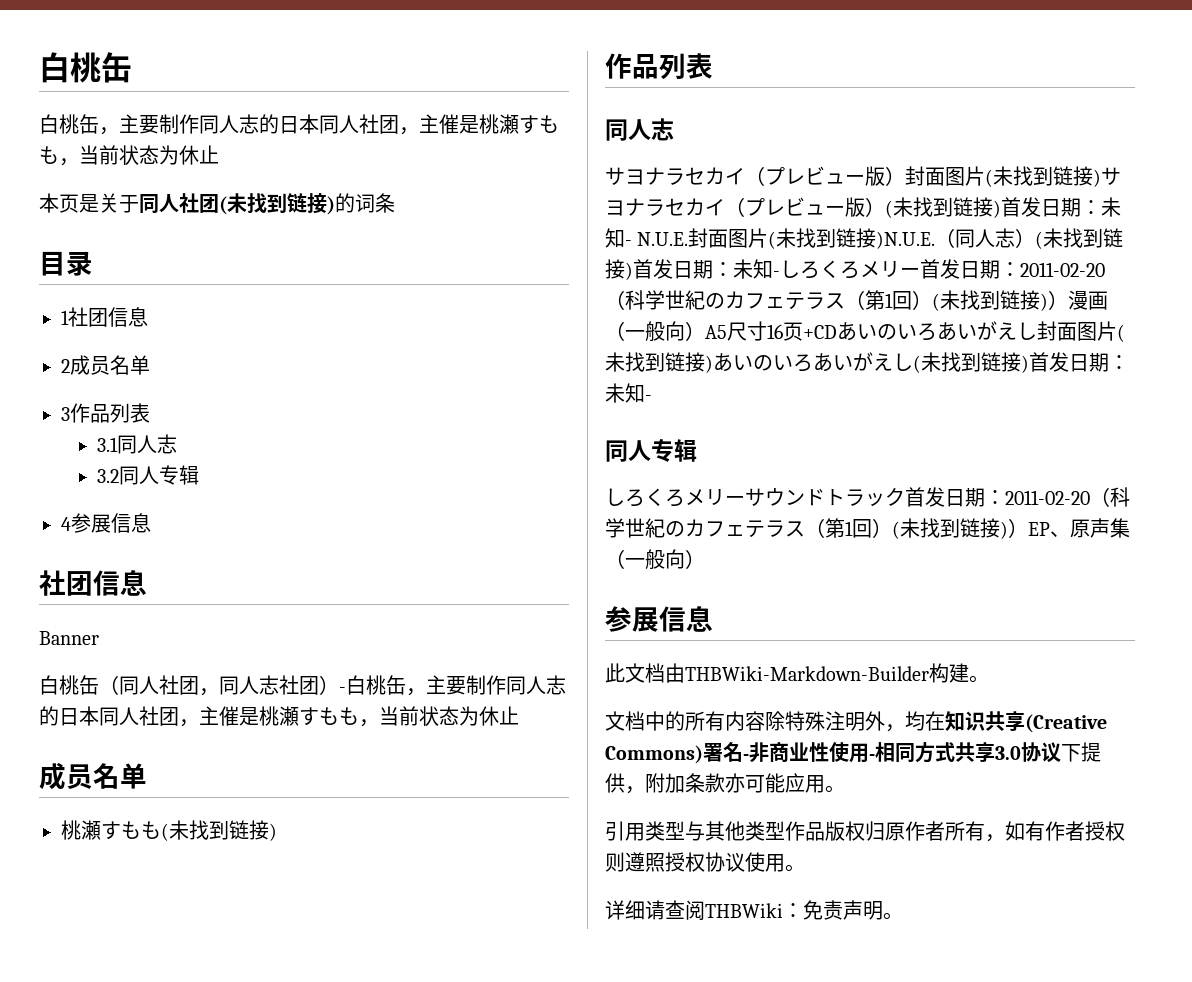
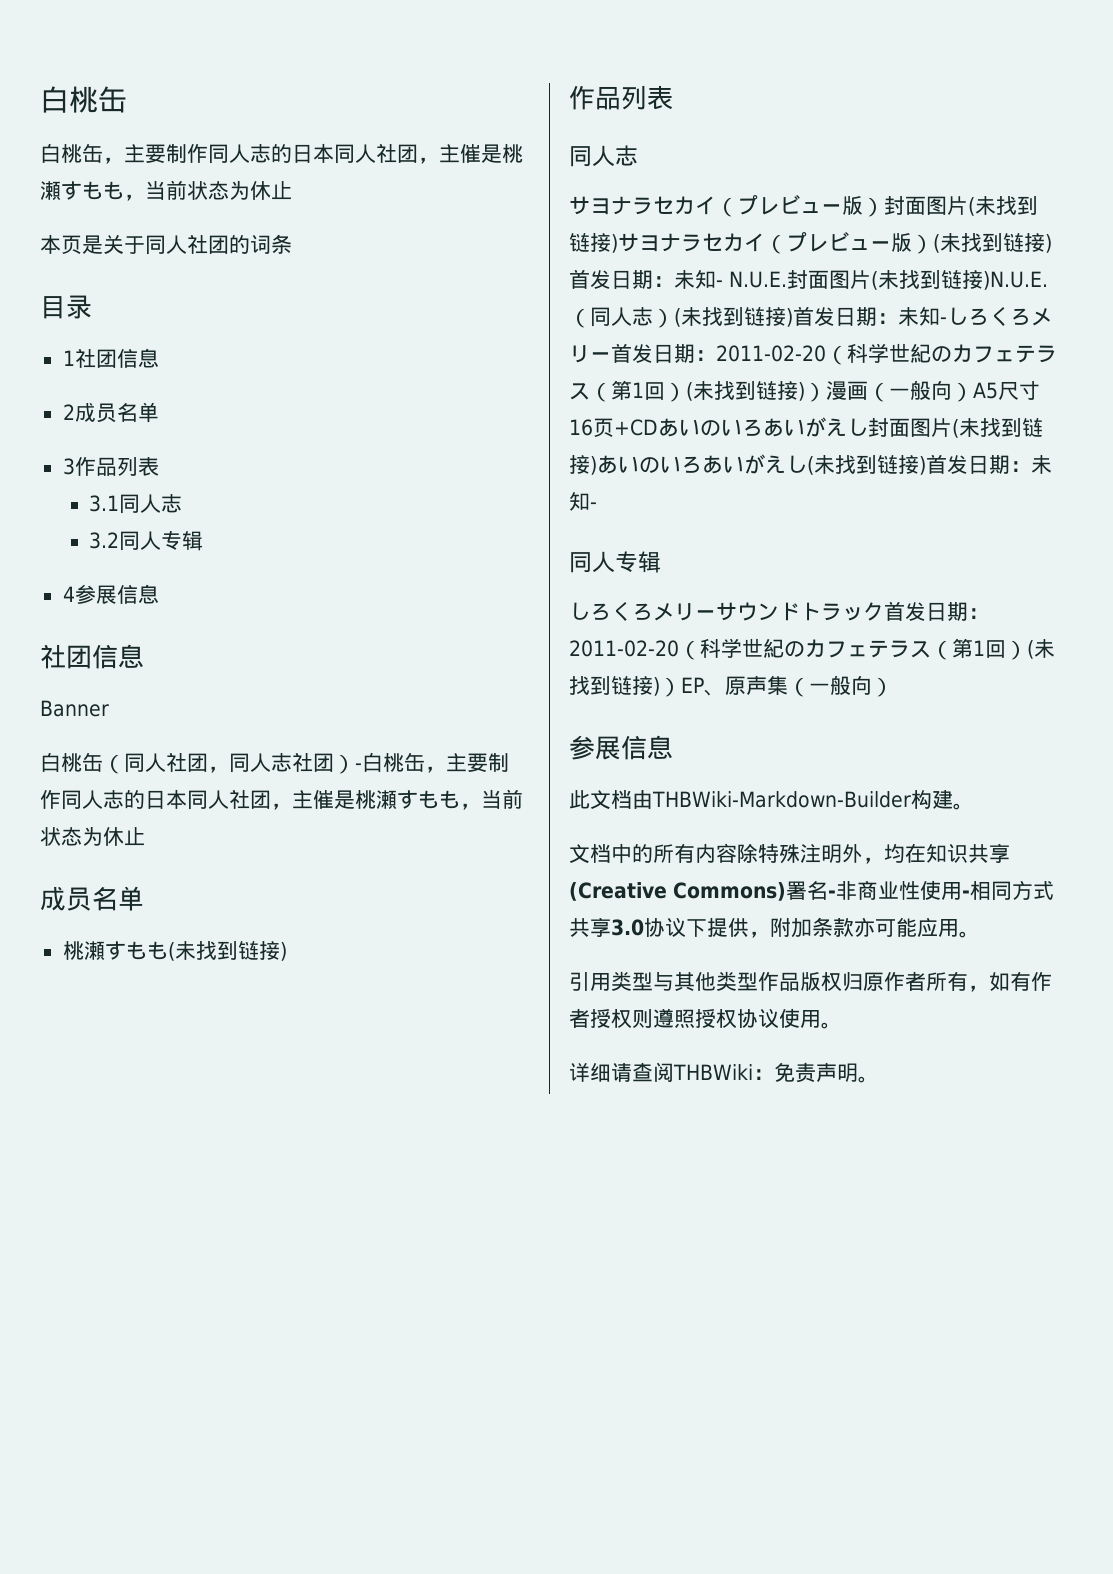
- 本页是关于同人社团(未找到链接)的词条
+ 本页是关于同人社团的词条

